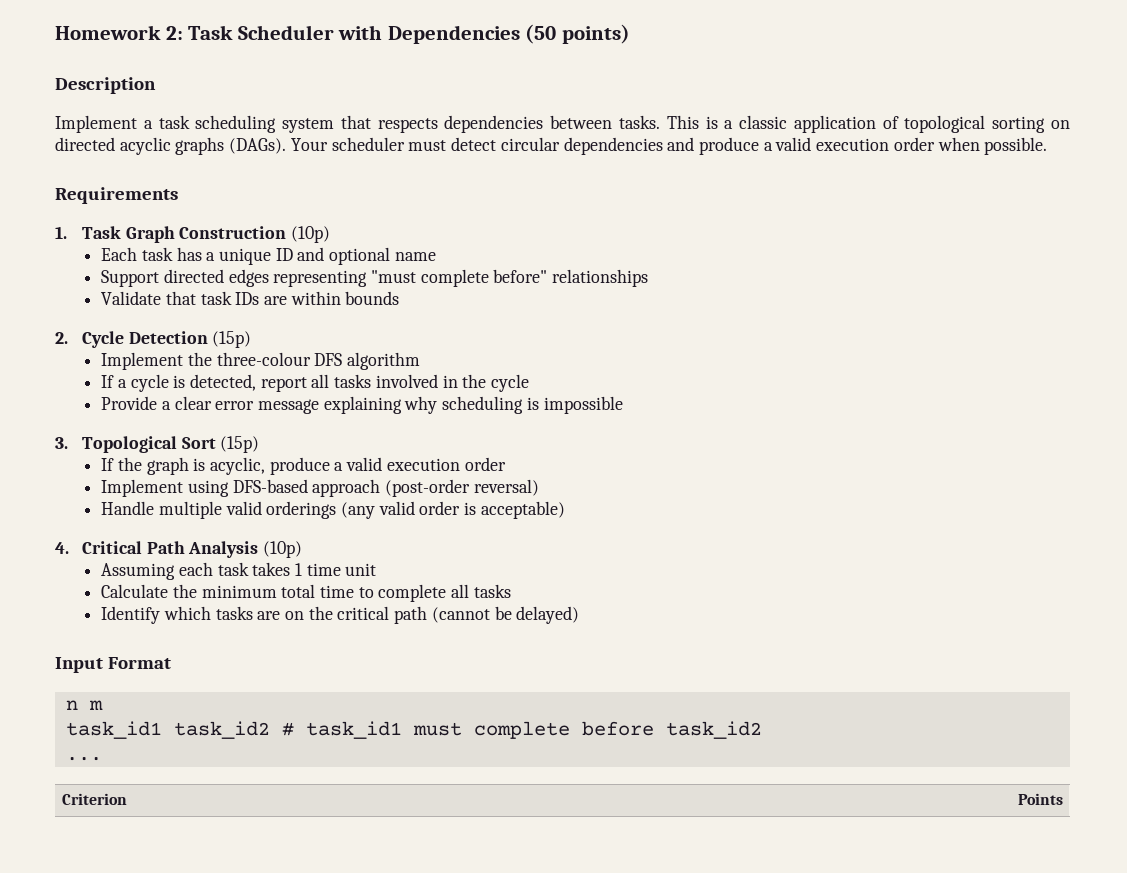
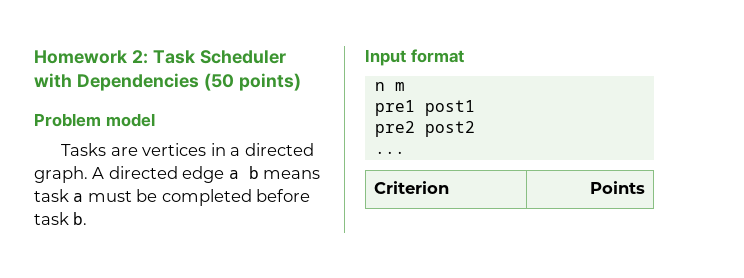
- Description
- Implement a task scheduling system that respects dependencies between tasks. This is a classic application of topological sorting on directed acyclic graphs (DAGs). Your scheduler must detect circular dependencies and produce a valid execution order when possible.
- Requirements
- 1. Task Graph Construction (10p)
- Each task has a unique ID and optional name
- Support directed edges representing "must complete before" relationships
- Validate that task IDs are within bounds
- 2. Cycle Detection (15p)
- Implement the three-colour DFS algorithm
- If a cycle is detected, report all tasks involved in the cycle
- Provide a clear error message explaining why scheduling is impossible
- 3. Topological Sort (15p)
- If the graph is acyclic, produce a valid execution order
- Implement using DFS-based approach (post-order reversal)
- Handle multiple valid orderings (any valid order is acceptable)
- 4. Critical Path Analysis (10p)
- Assuming each task takes 1 time unit
- Calculate the minimum total time to complete all tasks
- Identify which tasks are on the critical path (cannot be delayed)
+ Problem model
+ Tasks are vertices in a directed graph. A directed edge a b means task a must be completed before task b.
- Input Format
+ Input format
- task_id1 task_id2 # task_id1 must complete before task_id2
+ pre1 post1
+ pre2 post2

